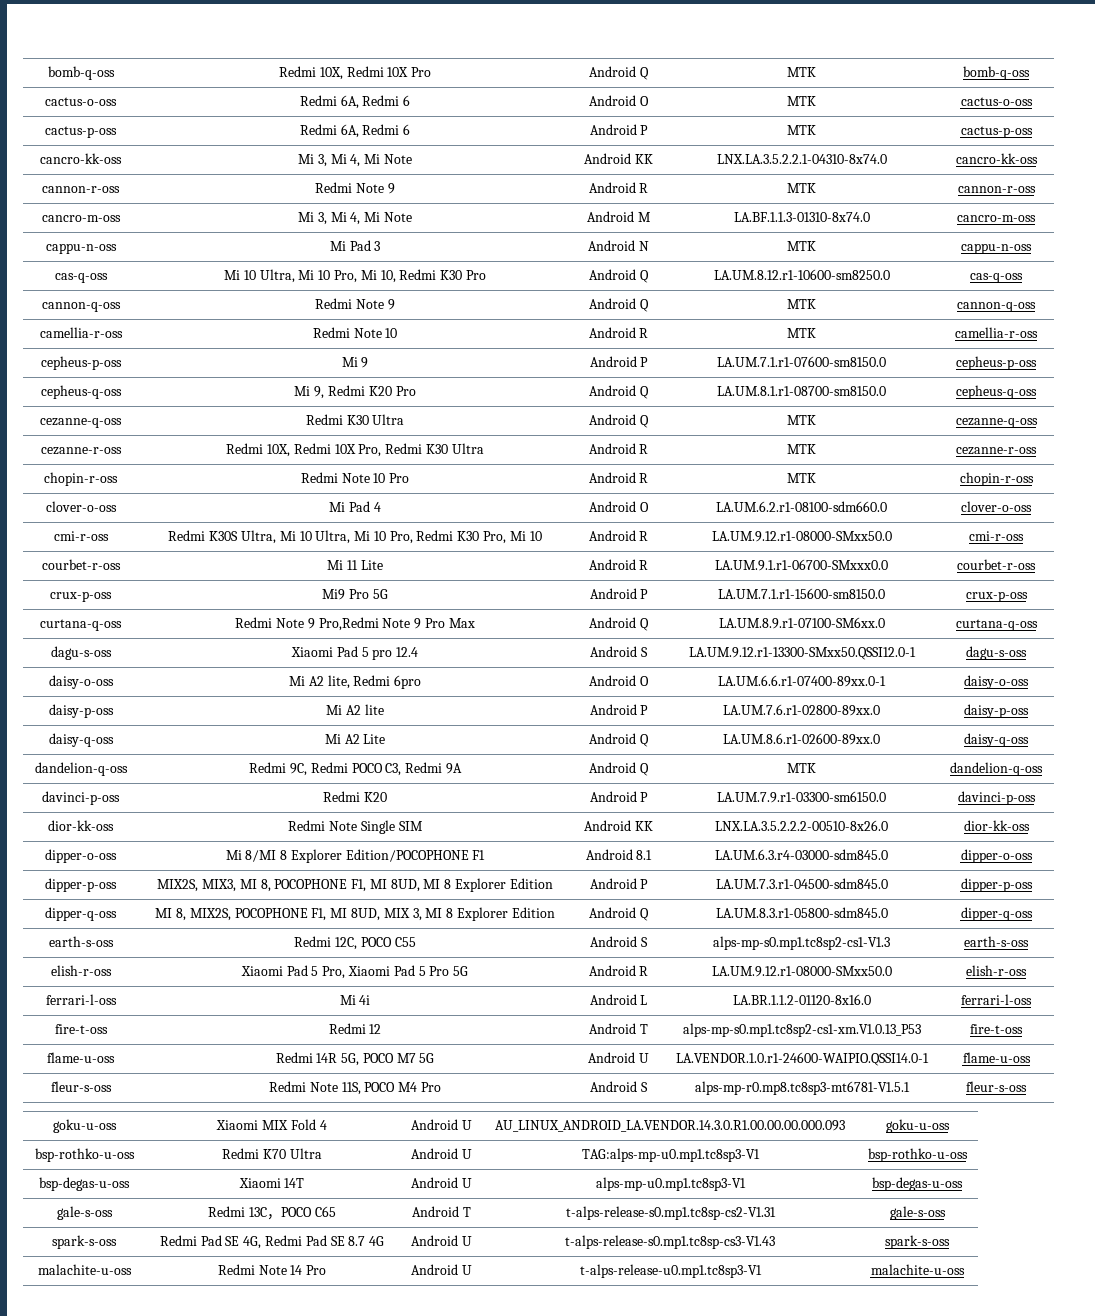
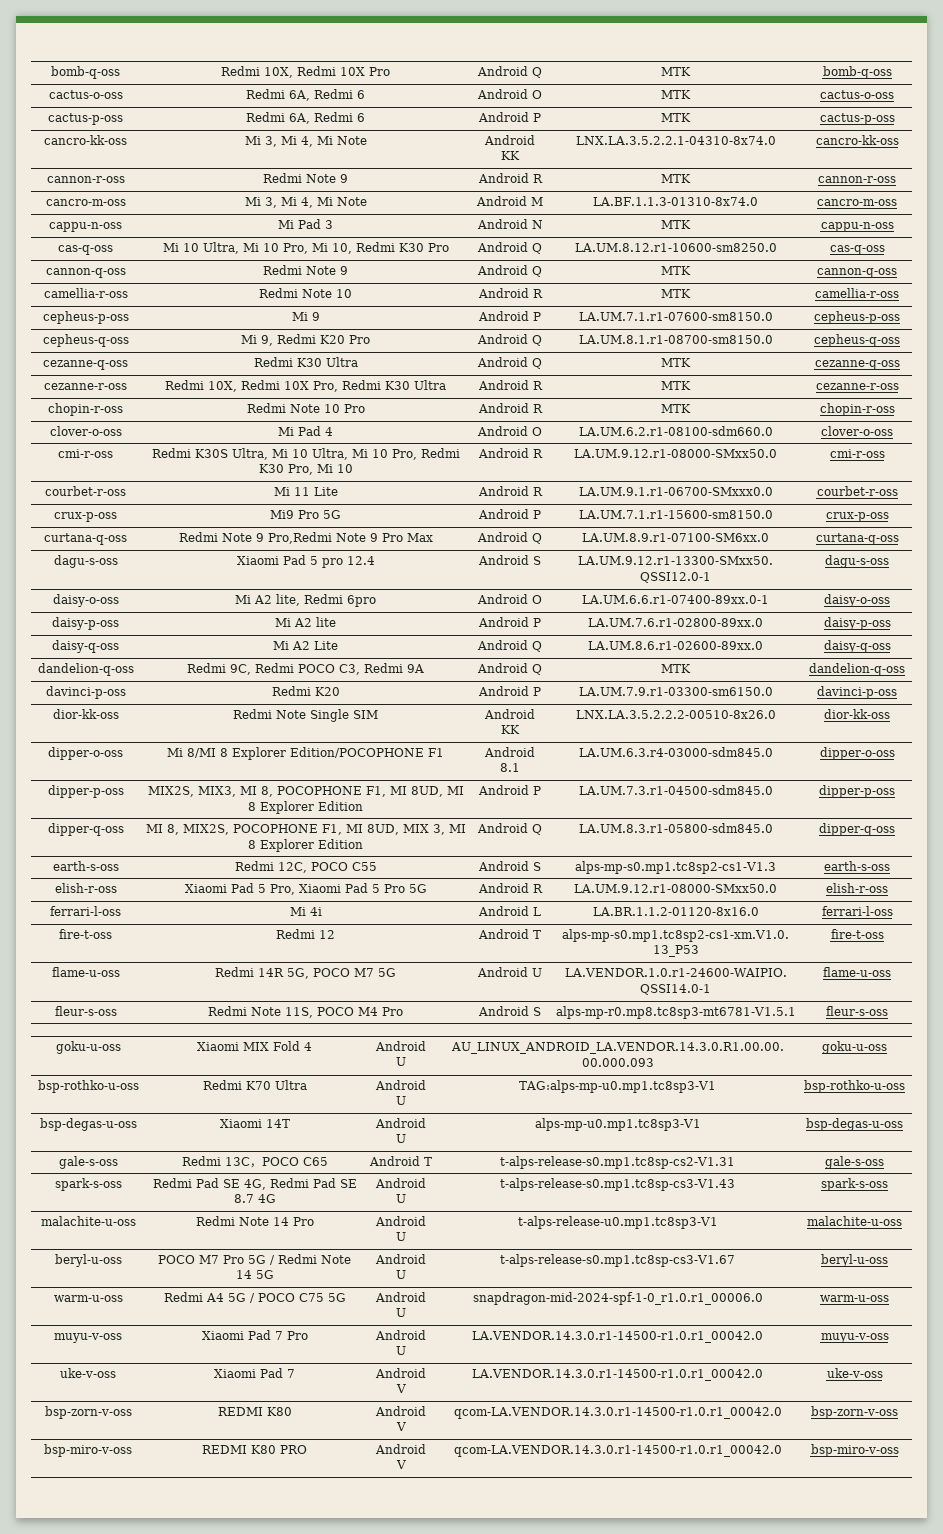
+ beryl-u-oss | POCO M7 Pro 5G / Redmi Note 14 5G | Android U | t-alps-release-s0.mp1.tc8sp-cs3-V1.67 | beryl-u-oss
+ warm-u-oss | Redmi A4 5G / POCO C75 5G | Android U | snapdragon-mid-2024-spf-1-0_r1.0.r1_00006.0 | warm-u-oss
+ muyu-v-oss | Xiaomi Pad 7 Pro | Android U | LA.VENDOR.14.3.0.r1-14500-r1.0.r1_00042.0 | muyu-v-oss
+ uke-v-oss | Xiaomi Pad 7 | Android V | LA.VENDOR.14.3.0.r1-14500-r1.0.r1_00042.0 | uke-v-oss
+ bsp-zorn-v-oss | REDMI K80 | Android V | qcom-LA.VENDOR.14.3.0.r1-14500-r1.0.r1_00042.0 | bsp-zorn-v-oss
+ bsp-miro-v-oss | REDMI K80 PRO | Android V | qcom-LA.VENDOR.14.3.0.r1-14500-r1.0.r1_00042.0 | bsp-miro-v-oss

